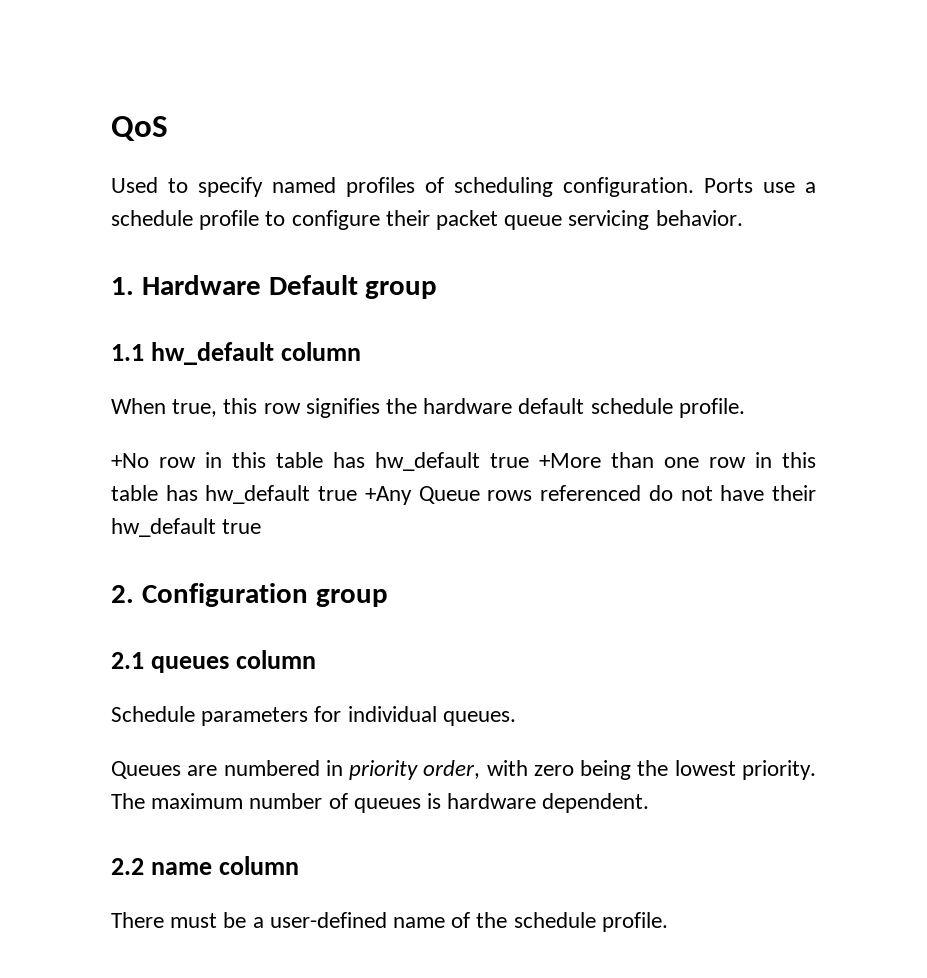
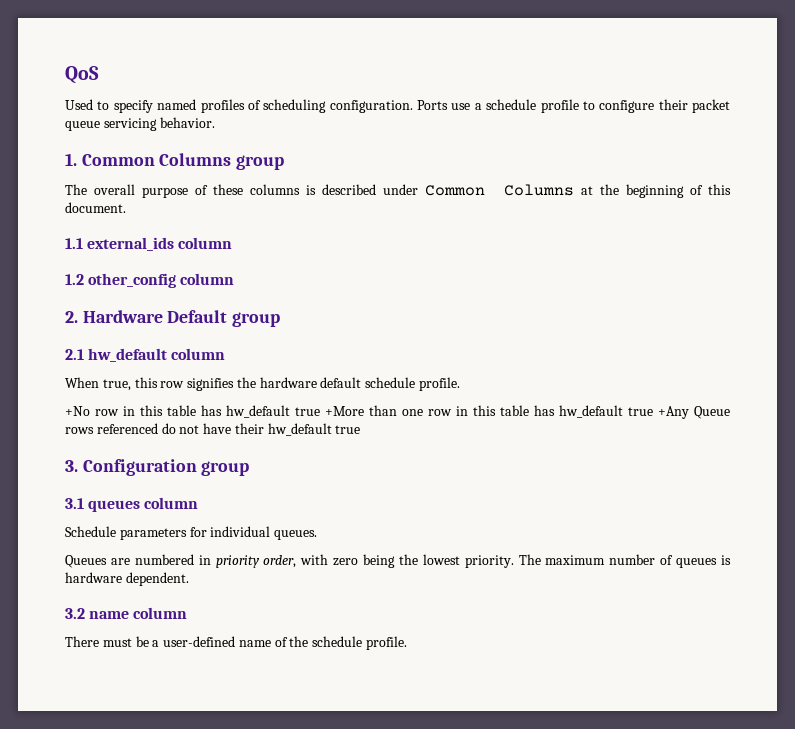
- 1. Hardware Default group
+ 1. Common Columns group
+ The overall purpose of these columns is described under Common Columns at the beginning of this document.
+ 1.1 external_ids column
+ 1.2 other_config column
+ 2. Hardware Default group
- 1.1 hw_default column
+ 2.1 hw_default column
- 2. Configuration group
+ 3. Configuration group
- 2.1 queues column
+ 3.1 queues column
- 2.2 name column
+ 3.2 name column

